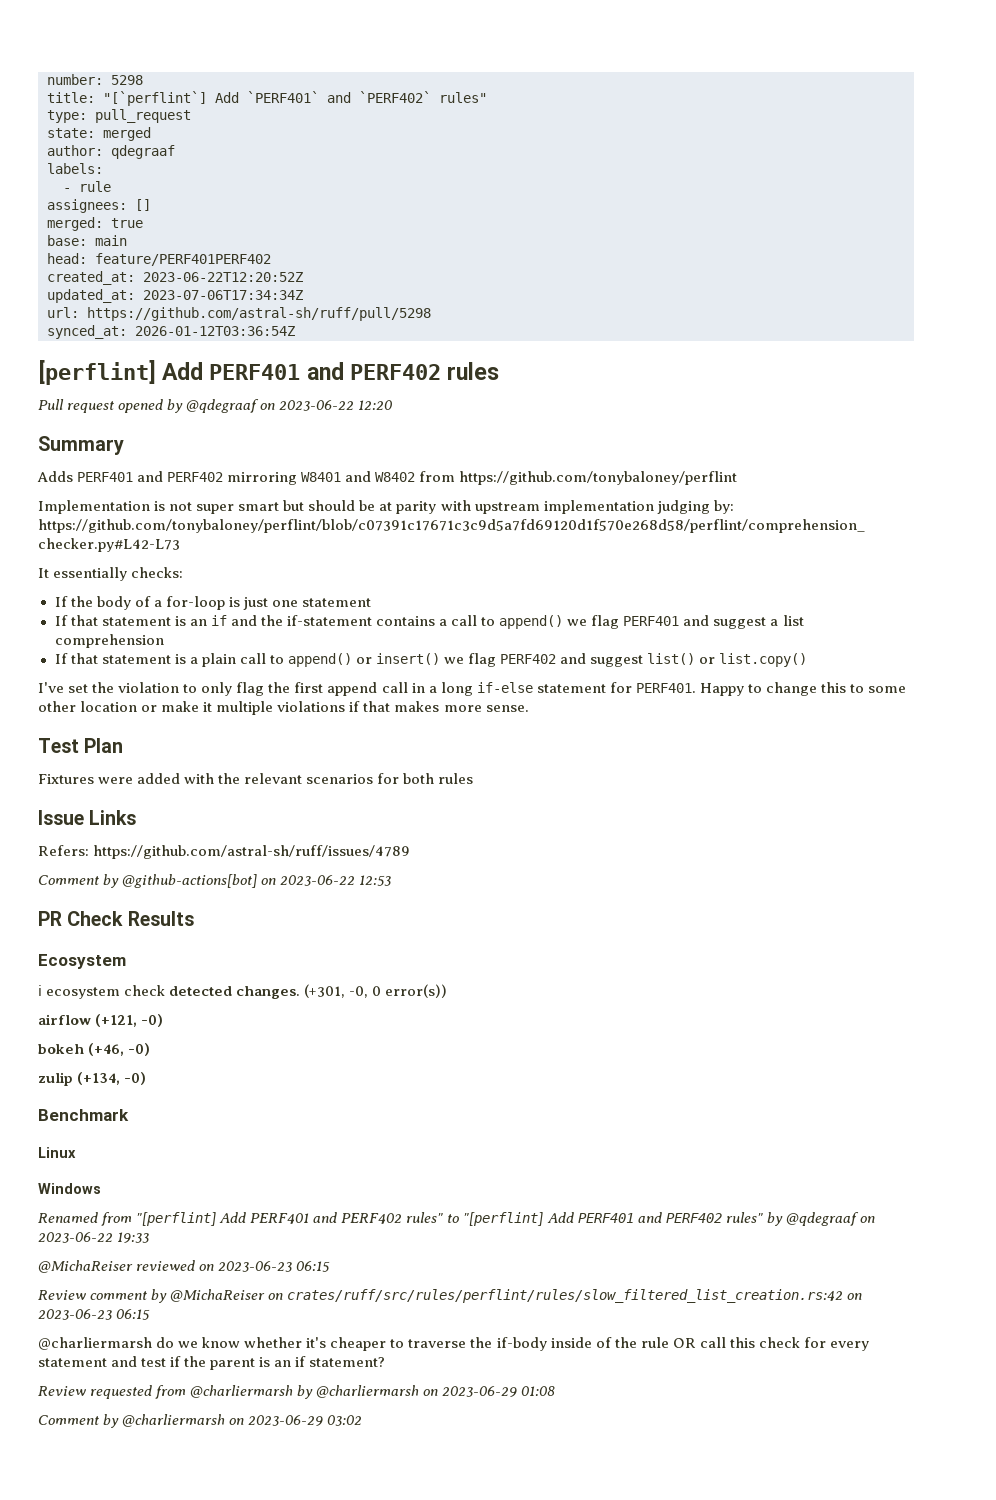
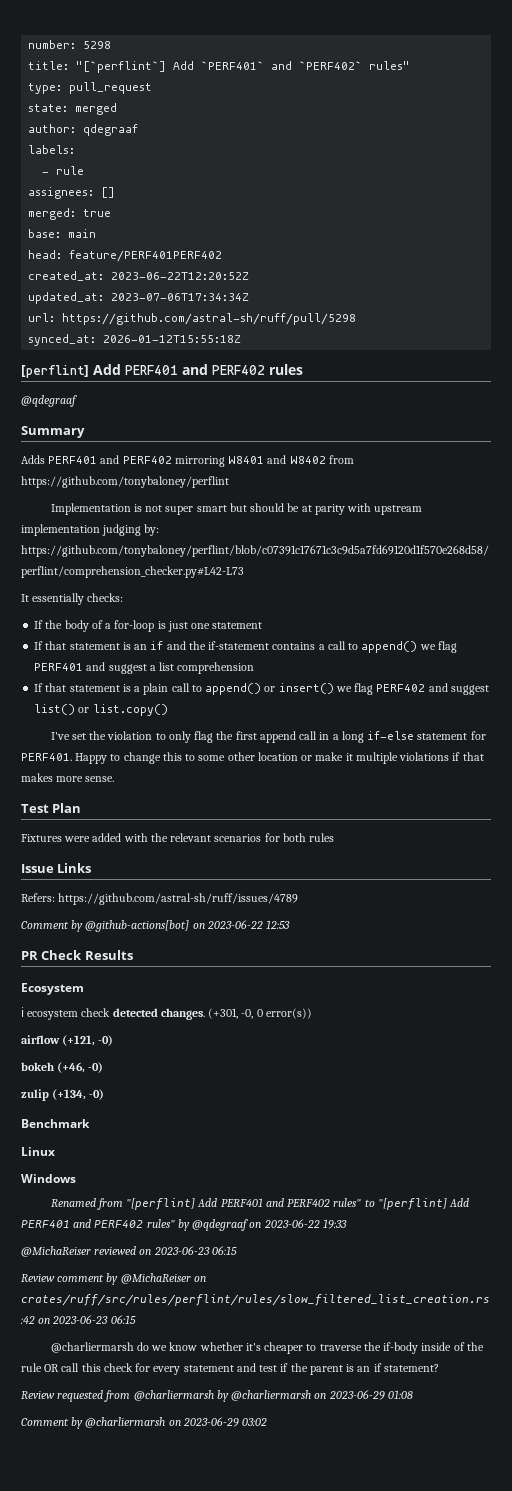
- synced_at: 2026-01-12T03:36:54Z
+ synced_at: 2026-01-12T15:55:18Z
  [perflint] Add PERF401 and PERF402 rules
- Pull request opened by @qdegraaf on 2023-06-22 12:20
+ @qdegraaf

